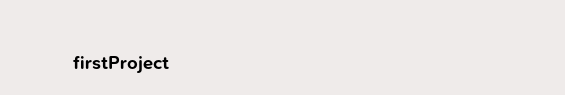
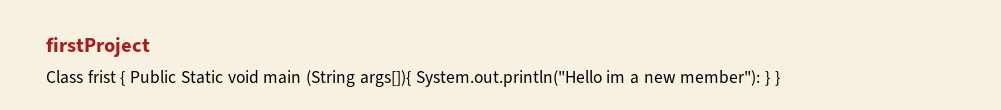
+ Class frist { Public Static void main (String args[]){ System.out.println("Hello im a new member"): } }

